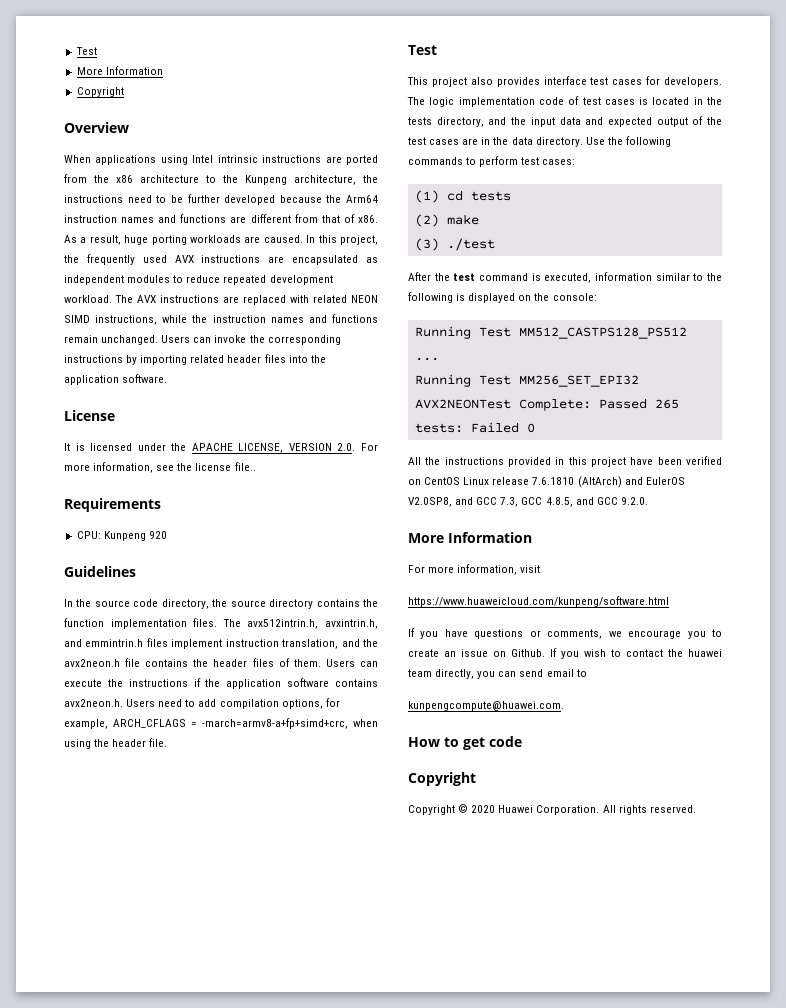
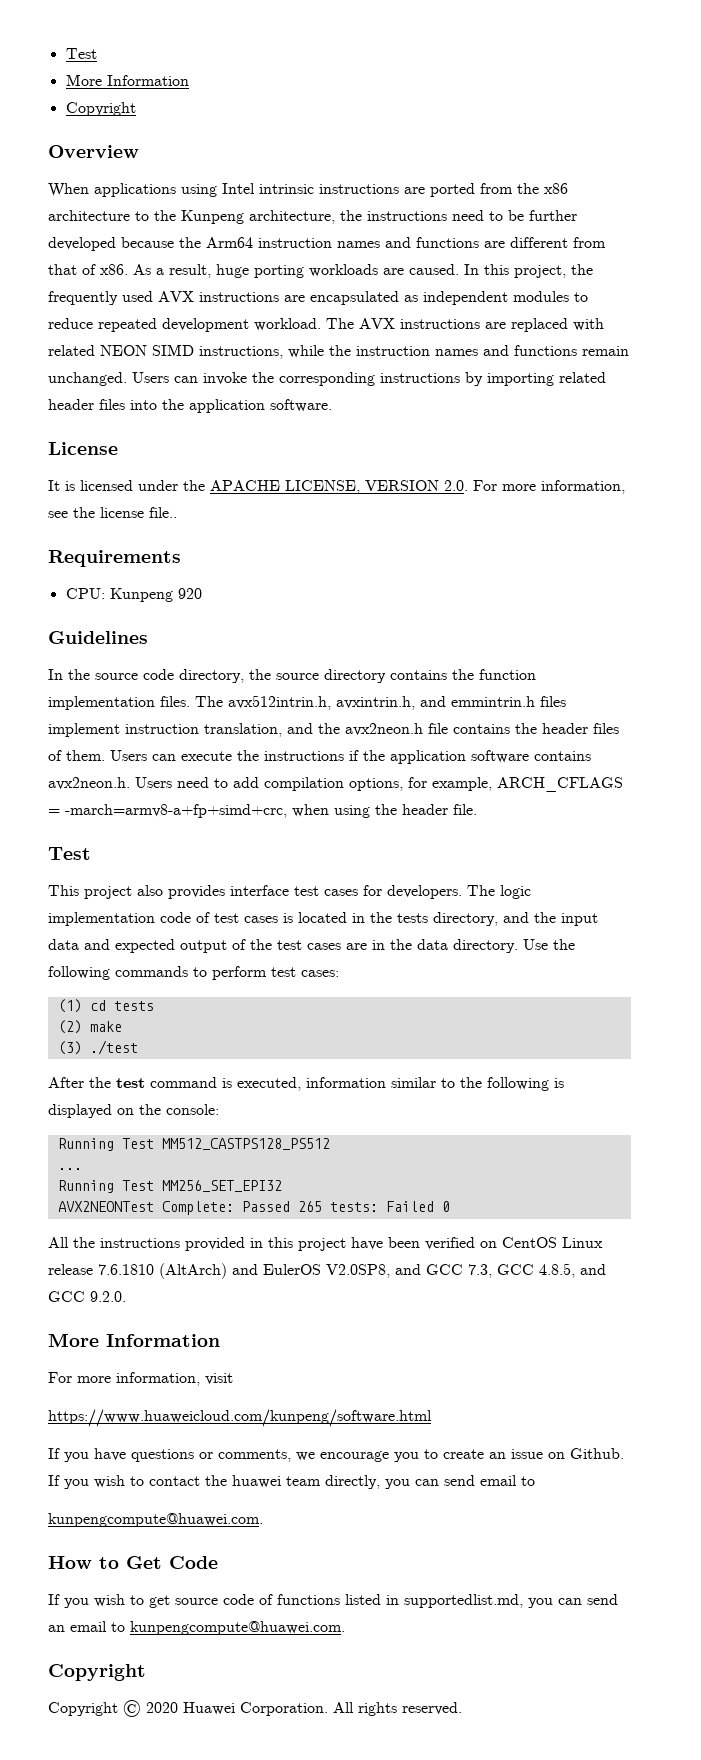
- How to get code
+ How to Get Code
+ If you wish to get source code of functions listed in supportedlist.md, you can send an email to kunpengcompute@huawei.com.

